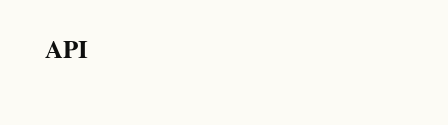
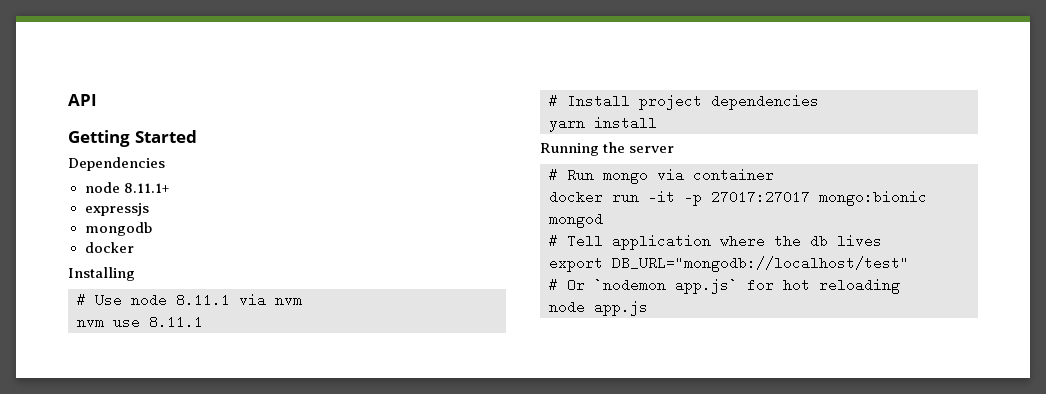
+ Getting Started
+ Dependencies
+ node 8.11.1+
+ expressjs
+ mongodb
+ docker
+ Installing
+ # Use node 8.11.1 via nvm
+ nvm use 8.11.1
+ # Install project dependencies
+ yarn install
+ Running the server
+ # Run mongo via container
+ docker run -it -p 27017:27017 mongo:bionic mongod
+ # Tell application where the db lives
+ export DB_URL="mongodb://localhost/test"
+ # Or `nodemon app.js` for hot reloading
+ node app.js

